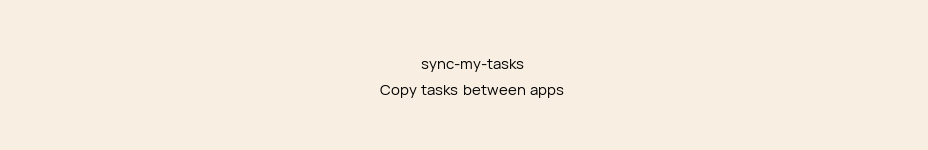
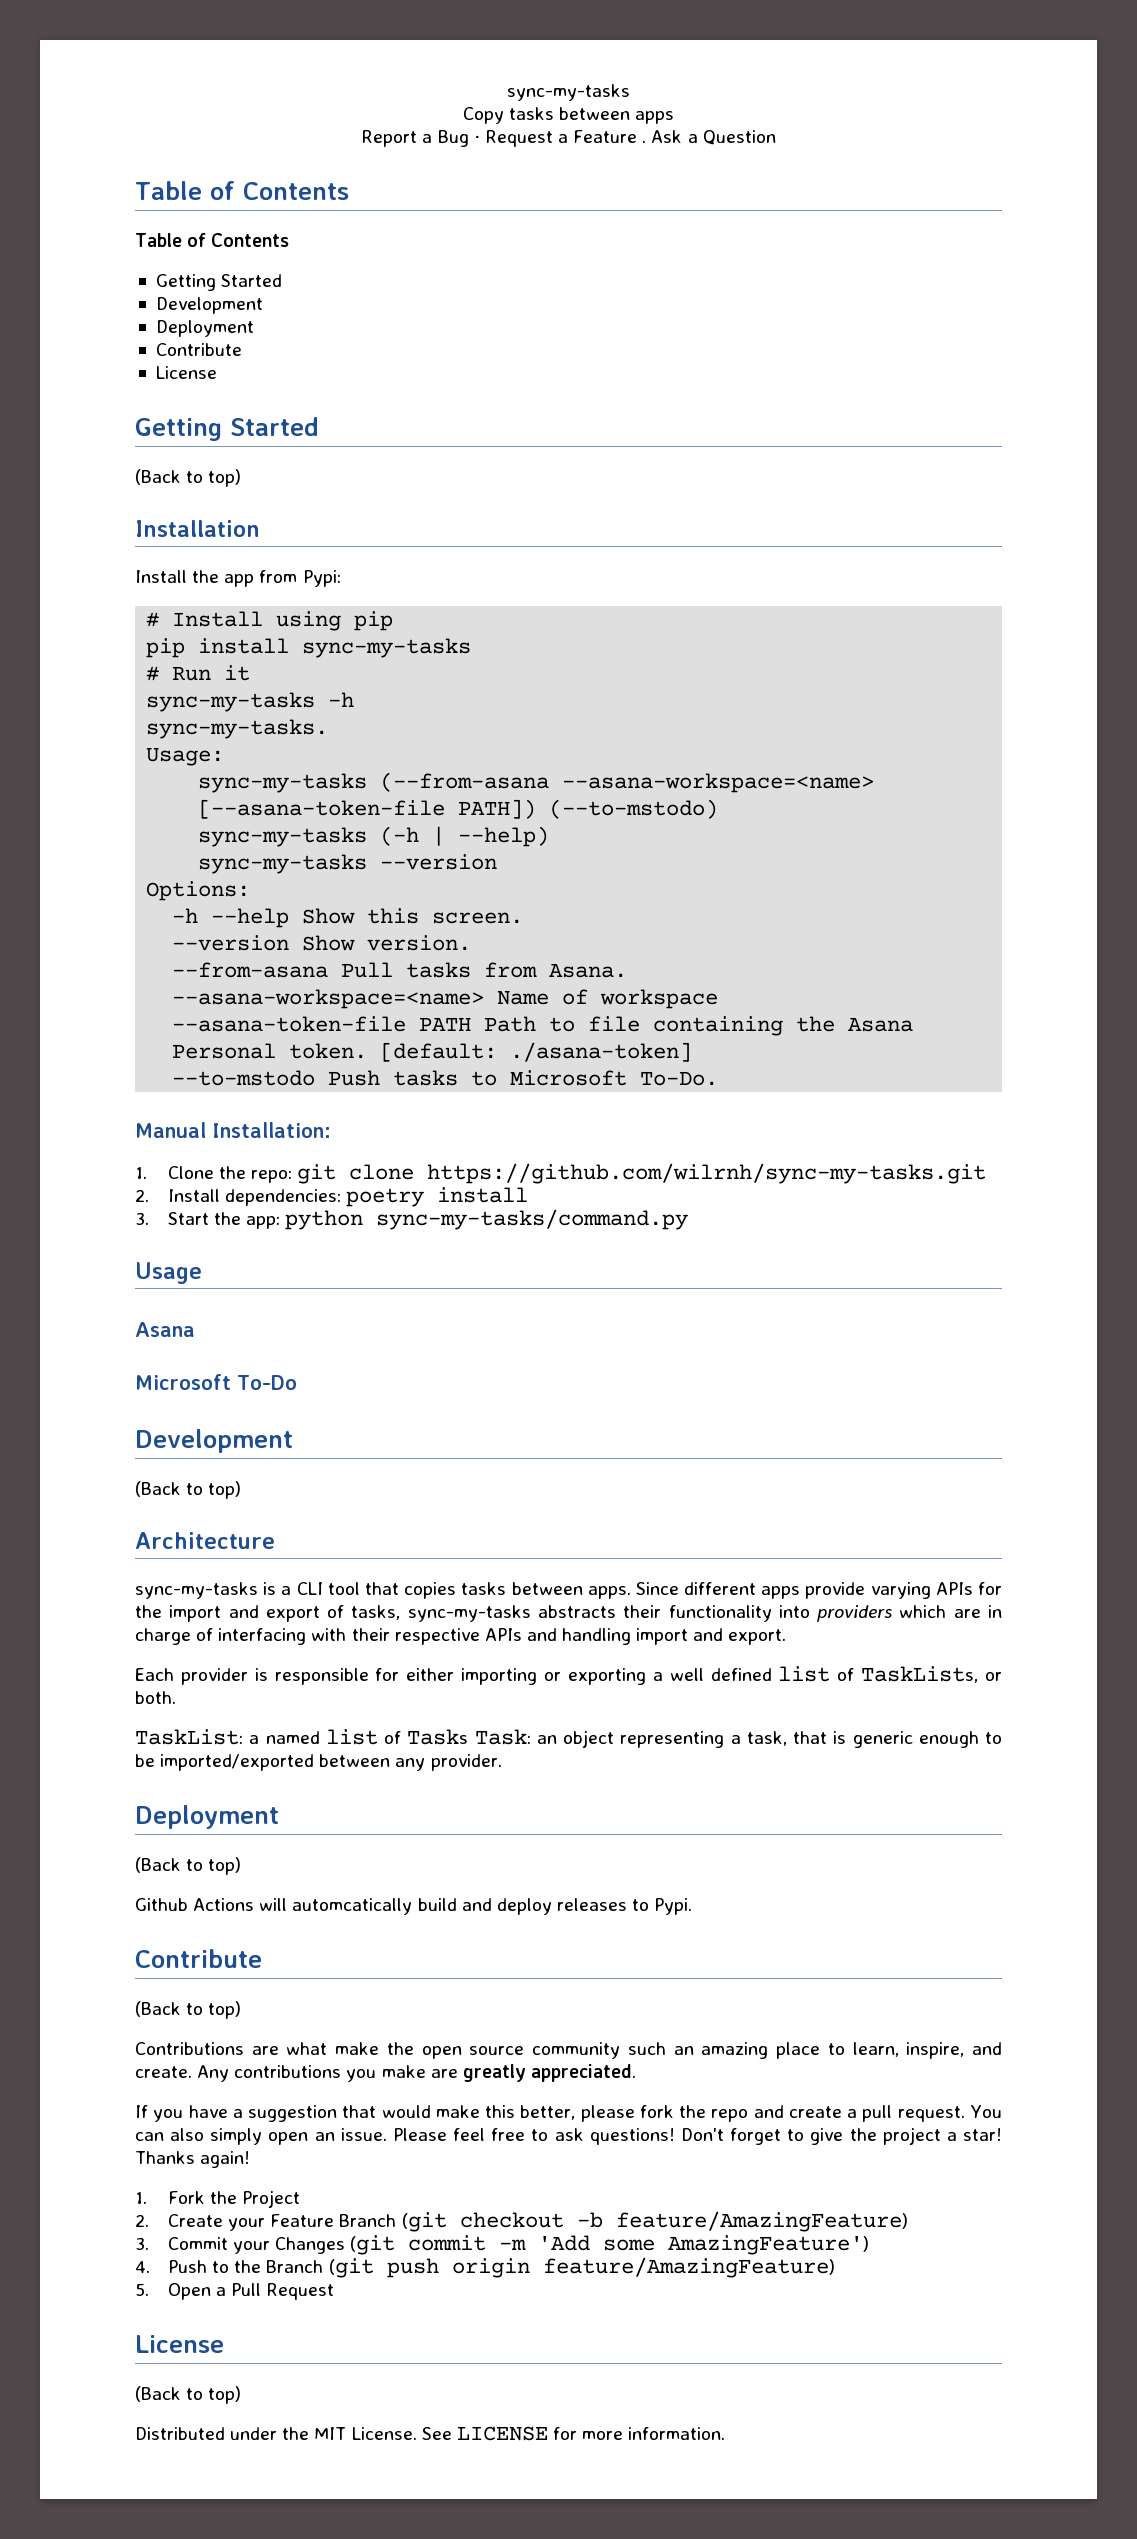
+ Report a Bug · Request a Feature . Ask a Question
+ Table of Contents
+ Table of Contents
+ Getting Started
+ Development
+ Deployment
+ Contribute
+ License
+ Getting Started
+ (Back to top)
+ Installation
+ Install the app from Pypi:
+ # Install using pip
+ pip install sync-my-tasks
+ # Run it
+ sync-my-tasks -h
+ sync-my-tasks.
+ Usage:
+ sync-my-tasks (--from-asana --asana-workspace=<name> [--asana-token-file PATH]) (--to-mstodo)
+ sync-my-tasks (-h | --help)
+ sync-my-tasks --version
+ Options:
+ -h --help Show this screen.
+ --version Show version.
+ --from-asana Pull tasks from Asana.
+ --asana-workspace=<name> Name of workspace
+ --asana-token-file PATH Path to file containing the Asana Personal token. [default: ./asana-token]
+ --to-mstodo Push tasks to Microsoft To-Do.
+ Manual Installation:
+ 1. Clone the repo: git clone https://github.com/wilrnh/sync-my-tasks.git
+ 2. Install dependencies: poetry install
+ 3. Start the app: python sync-my-tasks/command.py
+ Usage
+ Asana
+ Microsoft To-Do
+ Development
+ (Back to top)
+ Architecture
+ sync-my-tasks is a CLI tool that copies tasks between apps. Since different apps provide varying APIs for the import and export of tasks, sync-my-tasks abstracts their functionality into providers which are in charge of interfacing with their respective APIs and handling import and export.
+ Each provider is responsible for either importing or exporting a well defined list of TaskLists, or both.
+ TaskList: a named list of Tasks Task: an object representing a task, that is generic enough to be imported/exported between any provider.
+ Deployment
+ (Back to top)
+ Github Actions will automcatically build and deploy releases to Pypi.
+ Contribute
+ (Back to top)
+ Contributions are what make the open source community such an amazing place to learn, inspire, and create. Any contributions you make are greatly appreciated.
+ If you have a suggestion that would make this better, please fork the repo and create a pull request. You can also simply open an issue. Please feel free to ask questions! Don't forget to give the project a star! Thanks again!
+ 1. Fork the Project
+ 2. Create your Feature Branch (git checkout -b feature/AmazingFeature)
+ 3. Commit your Changes (git commit -m 'Add some AmazingFeature')
+ 4. Push to the Branch (git push origin feature/AmazingFeature)
+ 5. Open a Pull Request
+ License
+ (Back to top)
+ Distributed under the MIT License. See LICENSE for more information.

